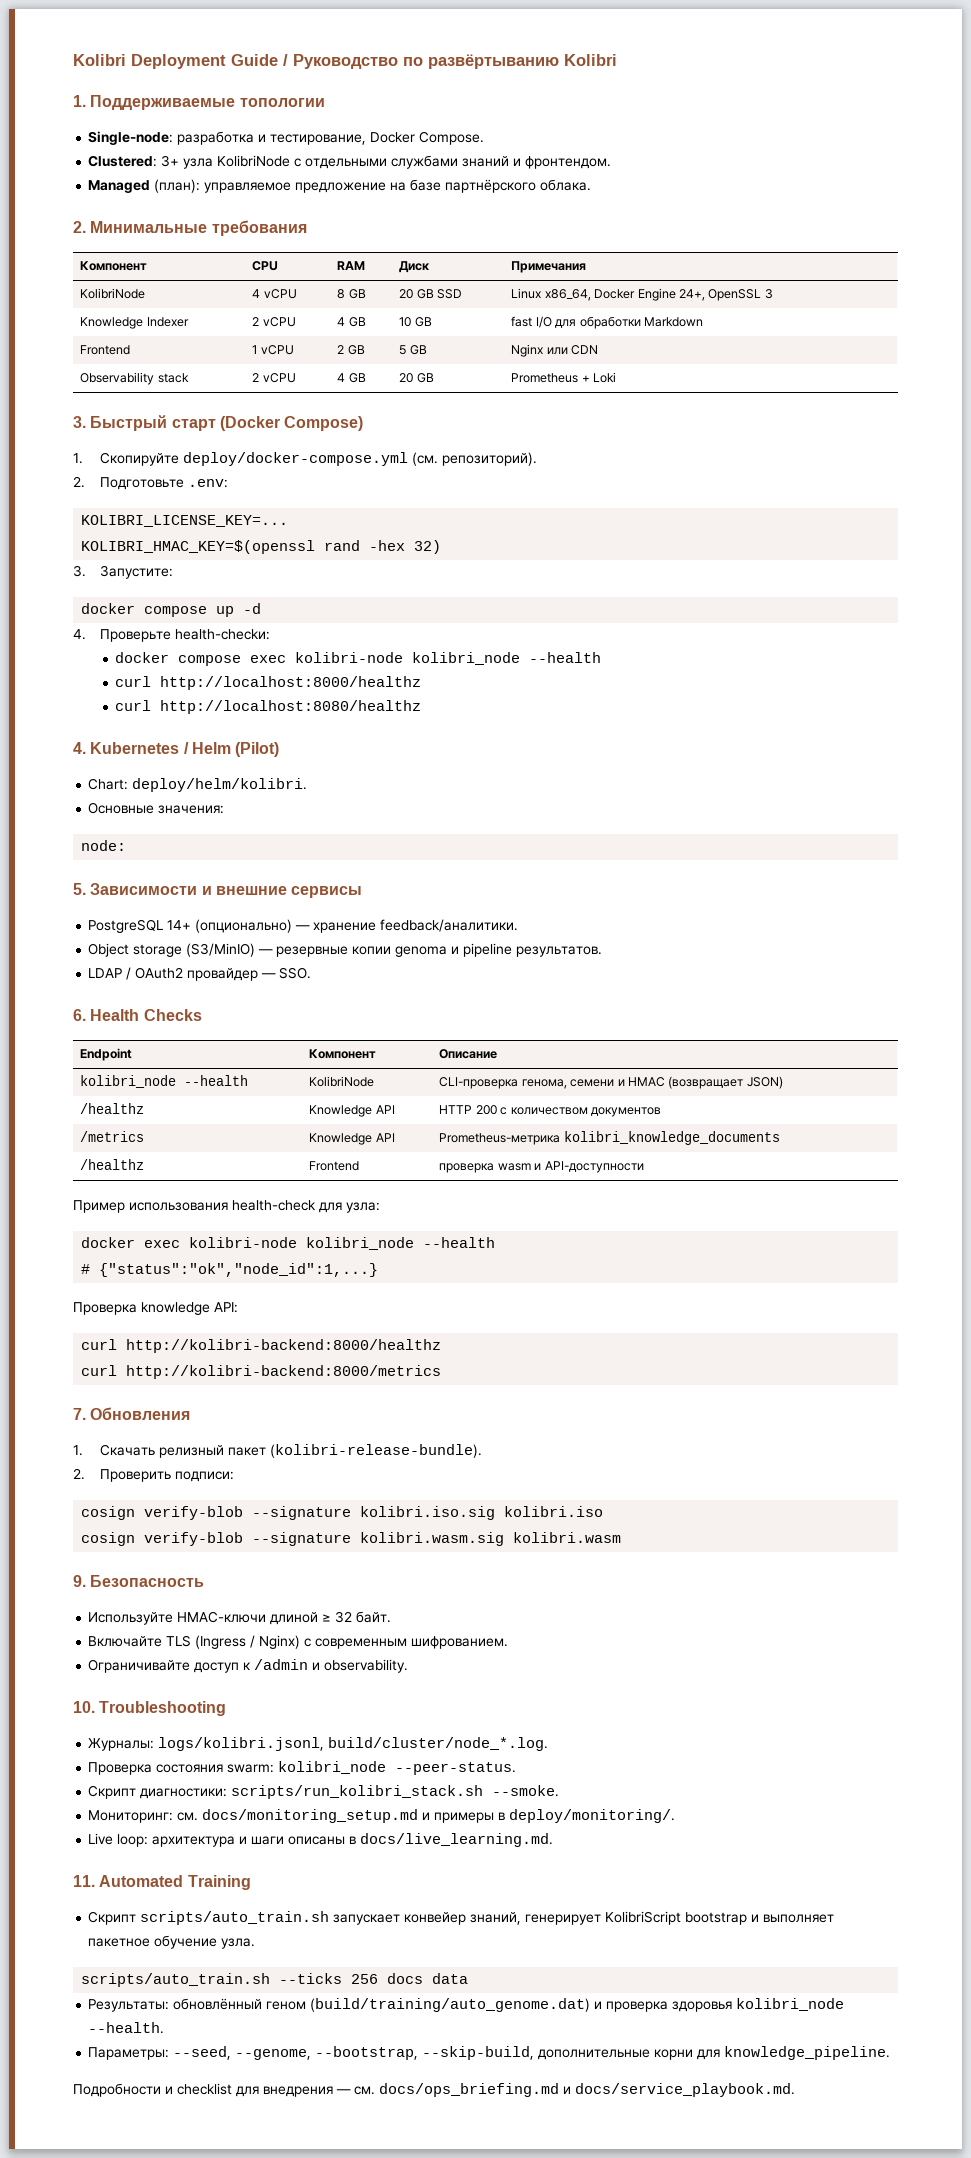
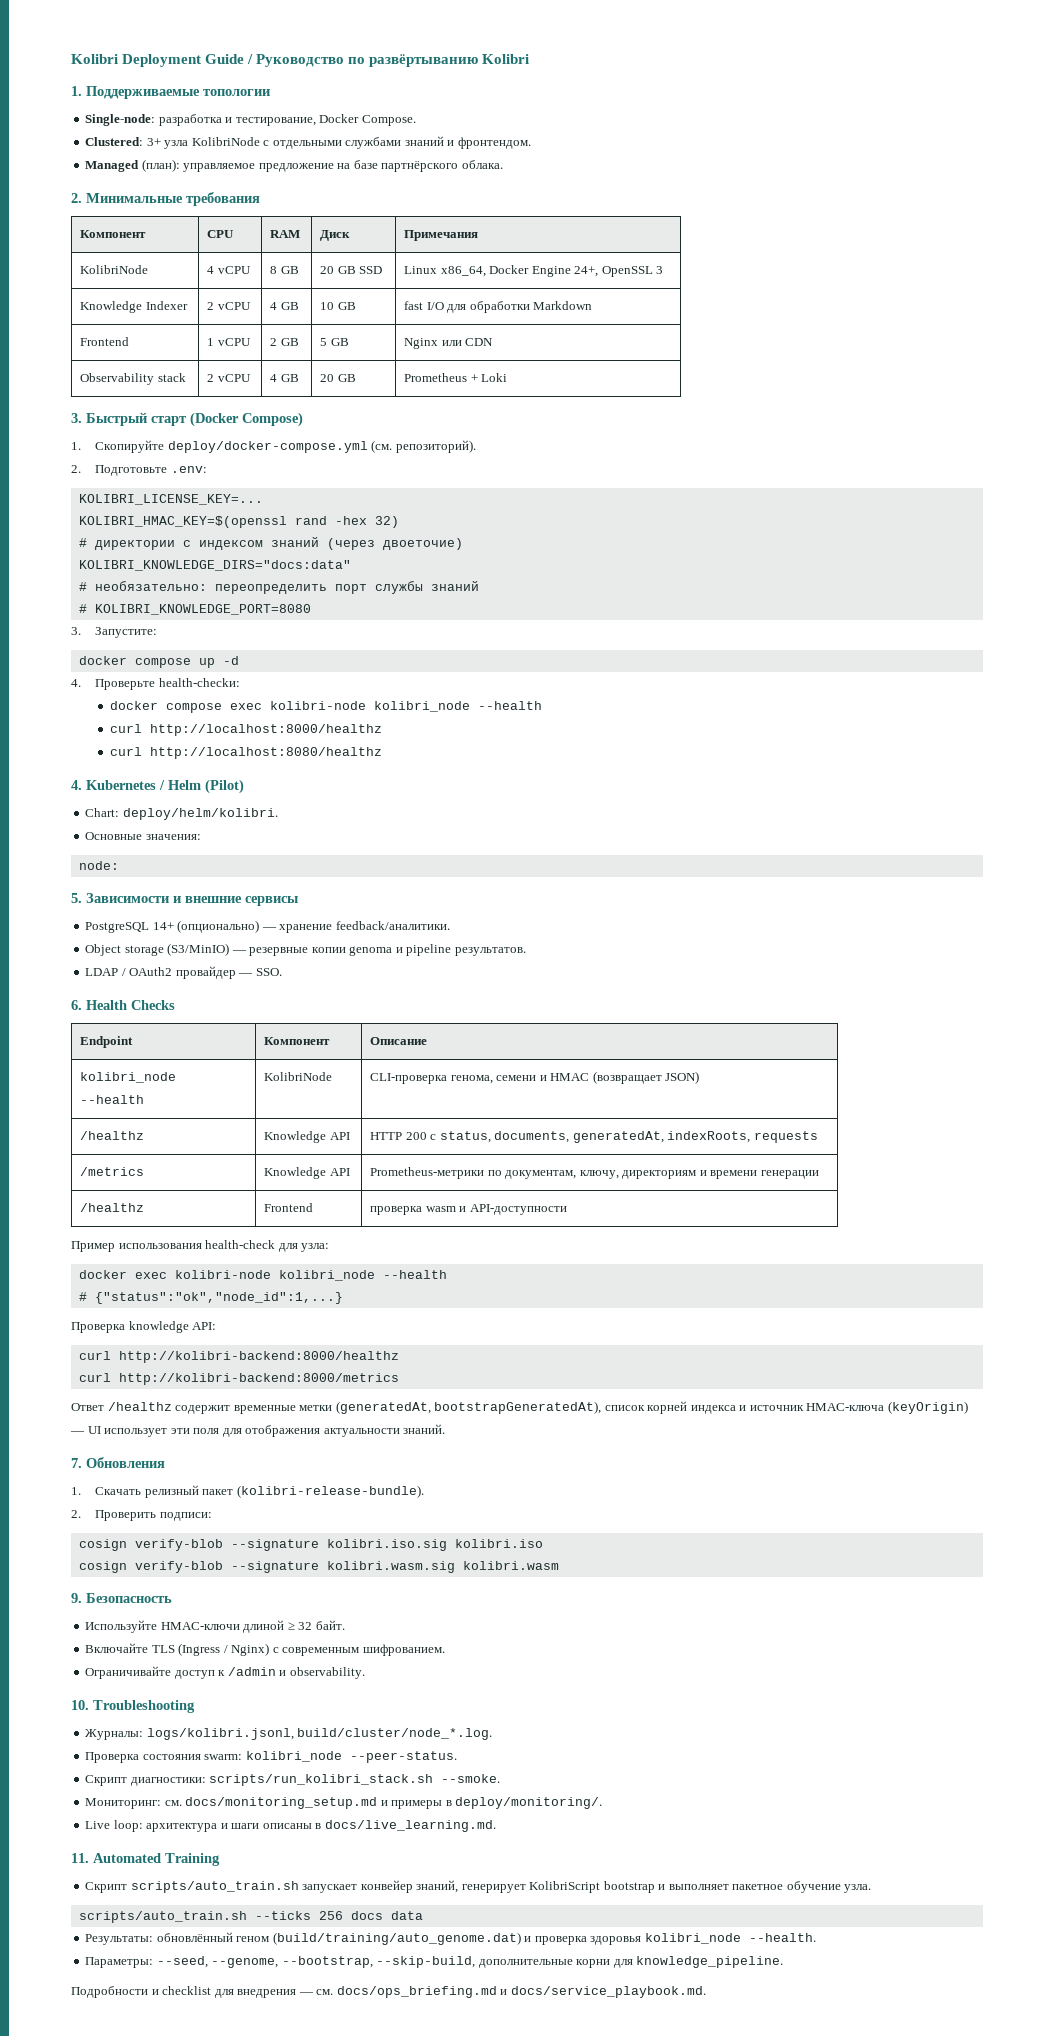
+ # директории с индексом знаний (через двоеточие)
+ KOLIBRI_KNOWLEDGE_DIRS="docs:data"
+ # необязательно: переопределить порт службы знаний
+ # KOLIBRI_KNOWLEDGE_PORT=8080
- /healthz | Knowledge API | HTTP 200 с количеством документов
- /metrics | Knowledge API | Prometheus-метрика kolibri_knowledge_documents
+ /healthz | Knowledge API | HTTP 200 с status, documents, generatedAt, indexRoots, requests
+ /metrics | Knowledge API | Prometheus-метрики по документам, ключу, директориям и времени генерации
+ Ответ /healthz содержит временные метки (generatedAt, bootstrapGeneratedAt), список корней индекса и источник HMAC-ключа (keyOrigin) — UI использует эти поля для отображения актуальности знаний.

